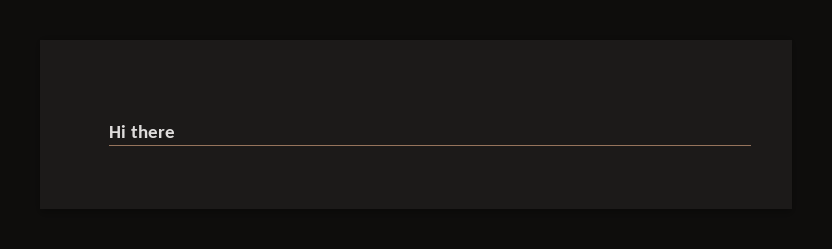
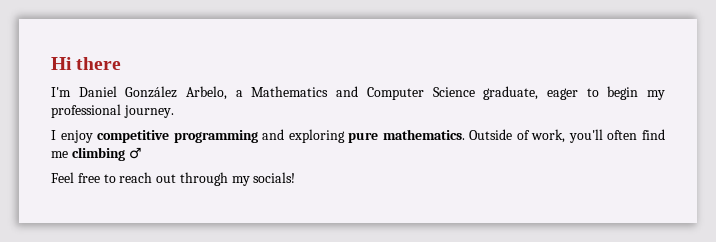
+ I'm Daniel González Arbelo, a Mathematics and Computer Science graduate, eager to begin my professional journey.
+ I enjoy competitive programming and exploring pure mathematics. Outside of work, you'll often find me climbing ♂
+ Feel free to reach out through my socials!

